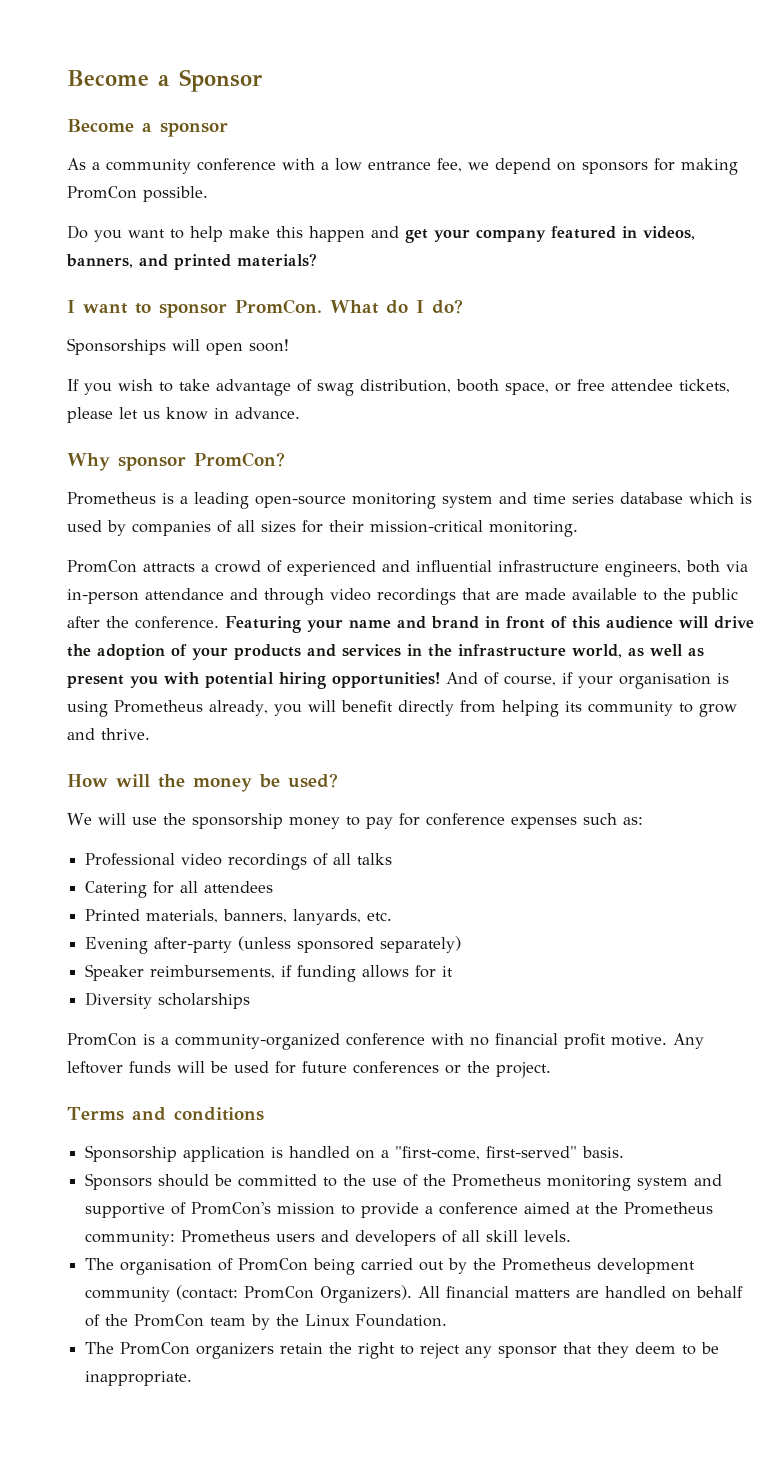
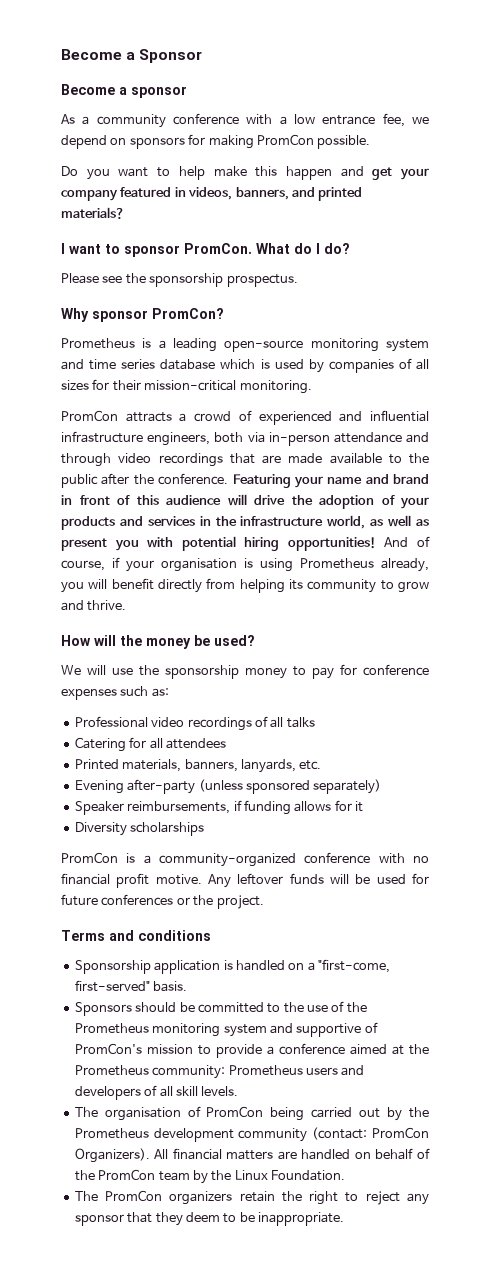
- Sponsorships will open soon!
- If you wish to take advantage of swag distribution, booth space, or free attendee tickets, please let us know in advance.
+ Please see the sponsorship prospectus.

